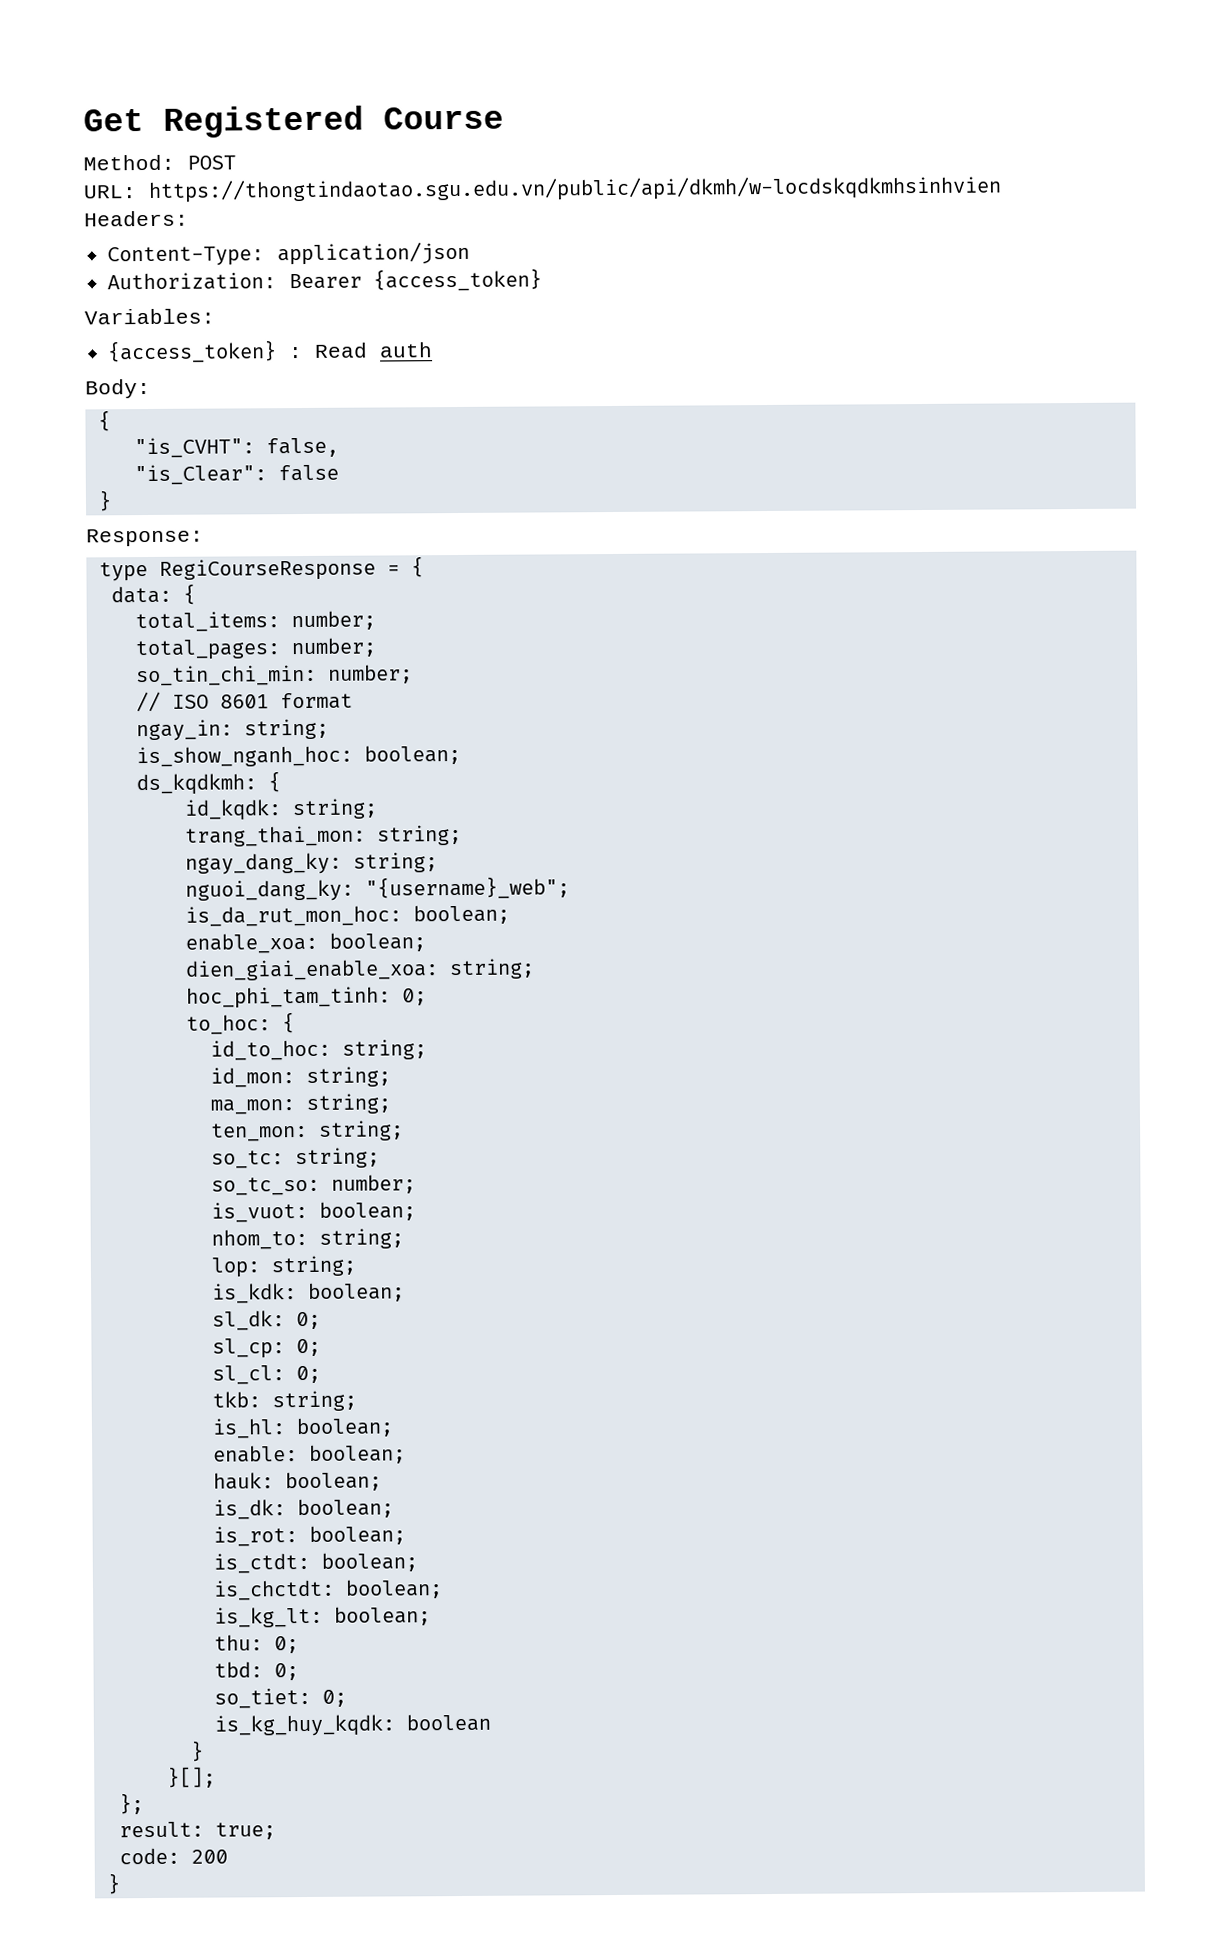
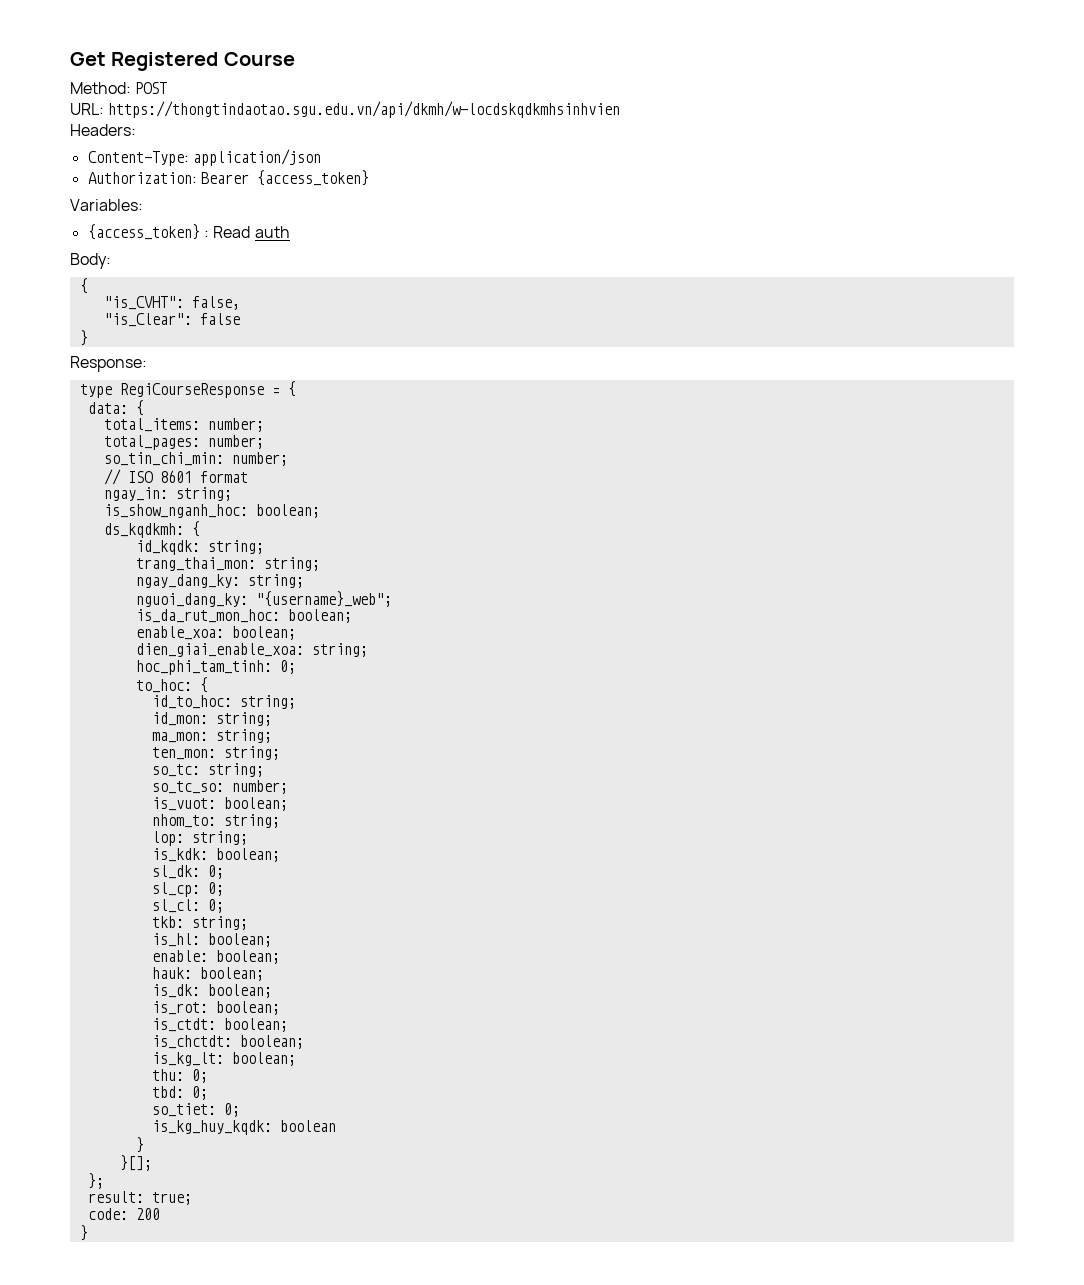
- URL: https://thongtindaotao.sgu.edu.vn/public/api/dkmh/w-locdskqdkmhsinhvien
+ URL: https://thongtindaotao.sgu.edu.vn/api/dkmh/w-locdskqdkmhsinhvien

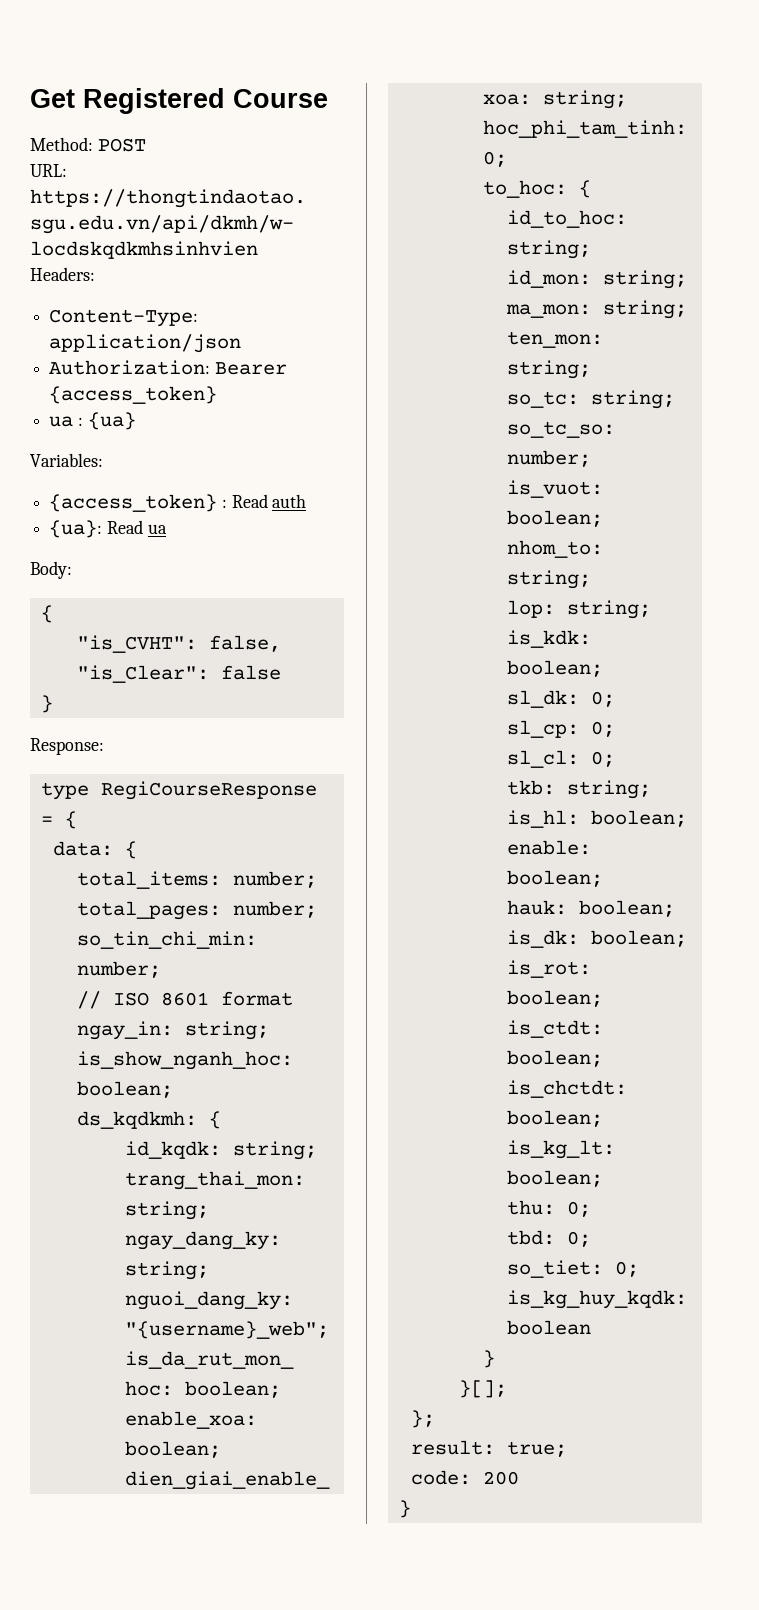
+ ua : {ua}
+ {ua}: Read ua

